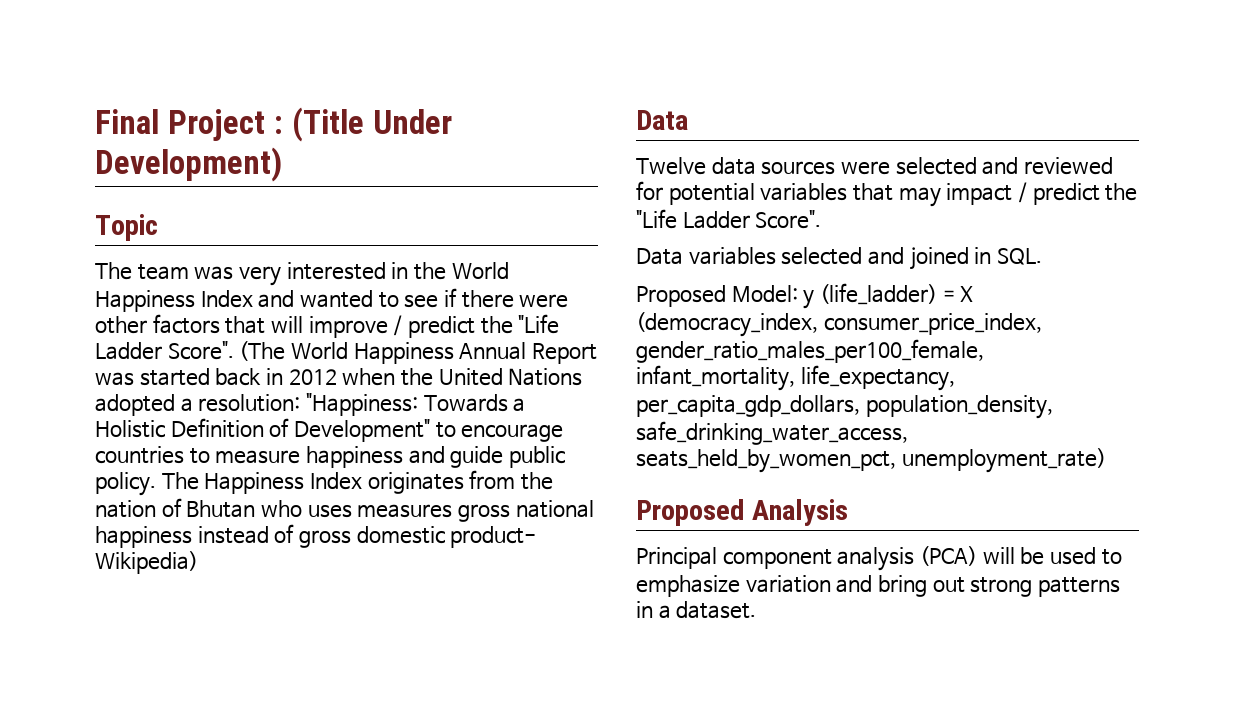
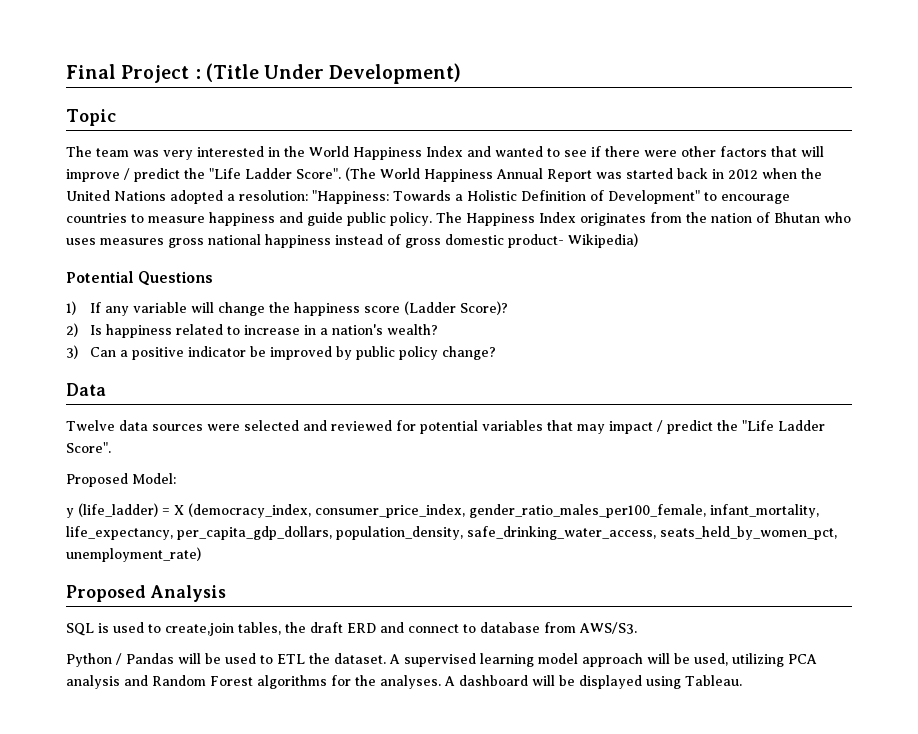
+ Potential Questions
+ 1) If any variable will change the happiness score (Ladder Score)?
+ 2) Is happiness related to increase in a nation's wealth?
+ 3) Can a positive indicator be improved by public policy change?
- Data variables selected and joined in SQL.
- Proposed Model: y (life_ladder) = X (democracy_index, consumer_price_index, gender_ratio_males_per100_female, infant_mortality, life_expectancy, per_capita_gdp_dollars, population_density, safe_drinking_water_access, seats_held_by_women_pct, unemployment_rate)
+ Proposed Model:
+ y (life_ladder) = X (democracy_index, consumer_price_index, gender_ratio_males_per100_female, infant_mortality, life_expectancy, per_capita_gdp_dollars, population_density, safe_drinking_water_access, seats_held_by_women_pct, unemployment_rate)
- Principal component analysis (PCA) will be used to emphasize variation and bring out strong patterns in a dataset.
+ SQL is used to create,join tables, the draft ERD and connect to database from AWS/S3.
+ Python / Pandas will be used to ETL the dataset. A supervised learning model approach will be used, utilizing PCA analysis and Random Forest algorithms for the analyses. A dashboard will be displayed using Tableau.

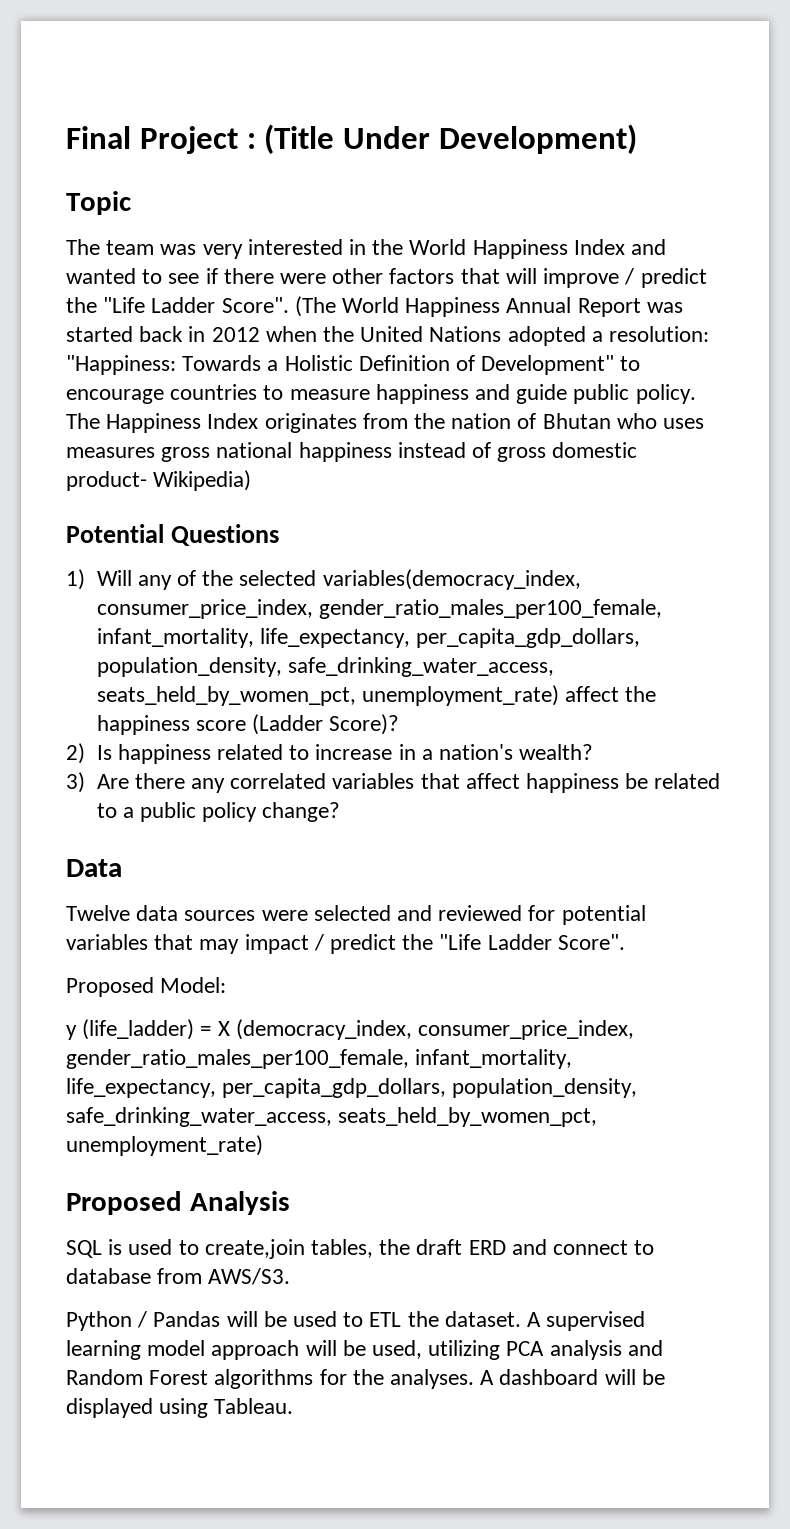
- 1) If any variable will change the happiness score (Ladder Score)?
+ 1) Will any of the selected variables(democracy_index, consumer_price_index, gender_ratio_males_per100_female, infant_mortality, life_expectancy, per_capita_gdp_dollars, population_density, safe_drinking_water_access, seats_held_by_women_pct, unemployment_rate) affect the happiness score (Ladder Score)?
- 3) Can a positive indicator be improved by public policy change?
+ 3) Are there any correlated variables that affect happiness be related to a public policy change?

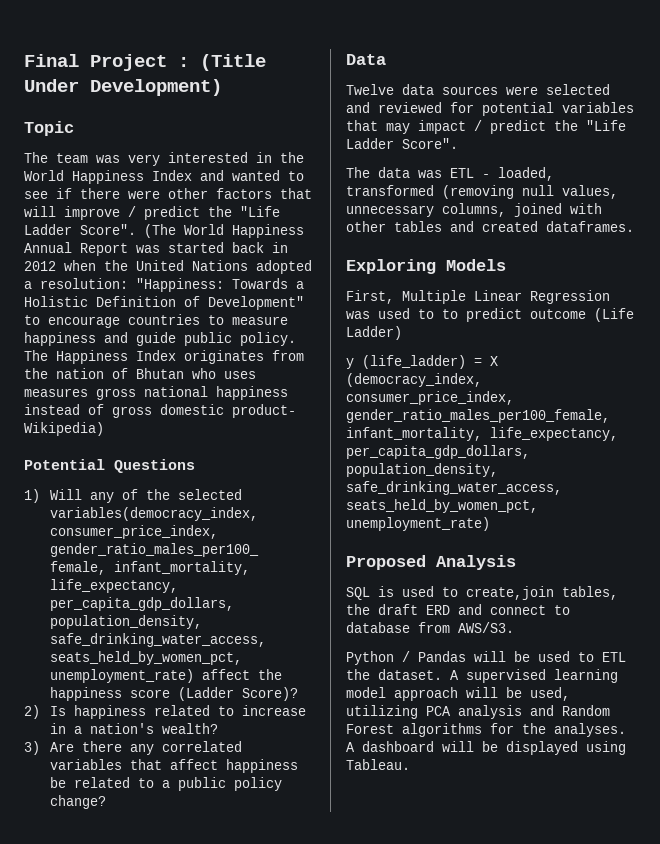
- Proposed Model:
+ The data was ETL - loaded, transformed (removing null values, unnecessary columns, joined with other tables and created dataframes.
+ Exploring Models
+ First, Multiple Linear Regression was used to to predict outcome (Life Ladder)

